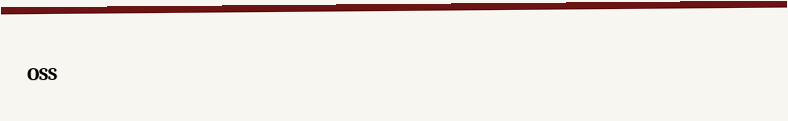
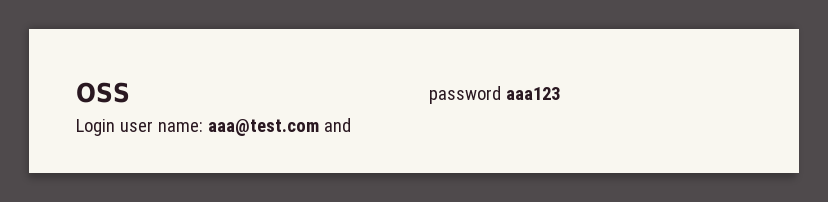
+ Login user name: aaa@test.com and password aaa123

